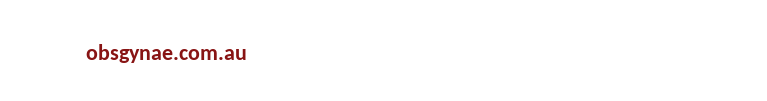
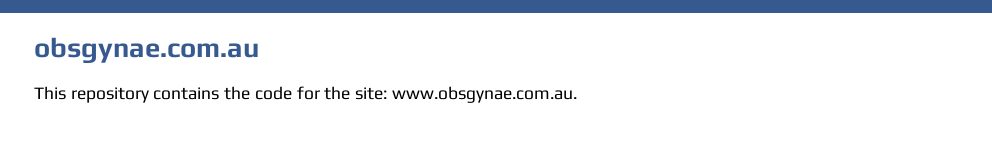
+ This repository contains the code for the site: www.obsgynae.com.au.

